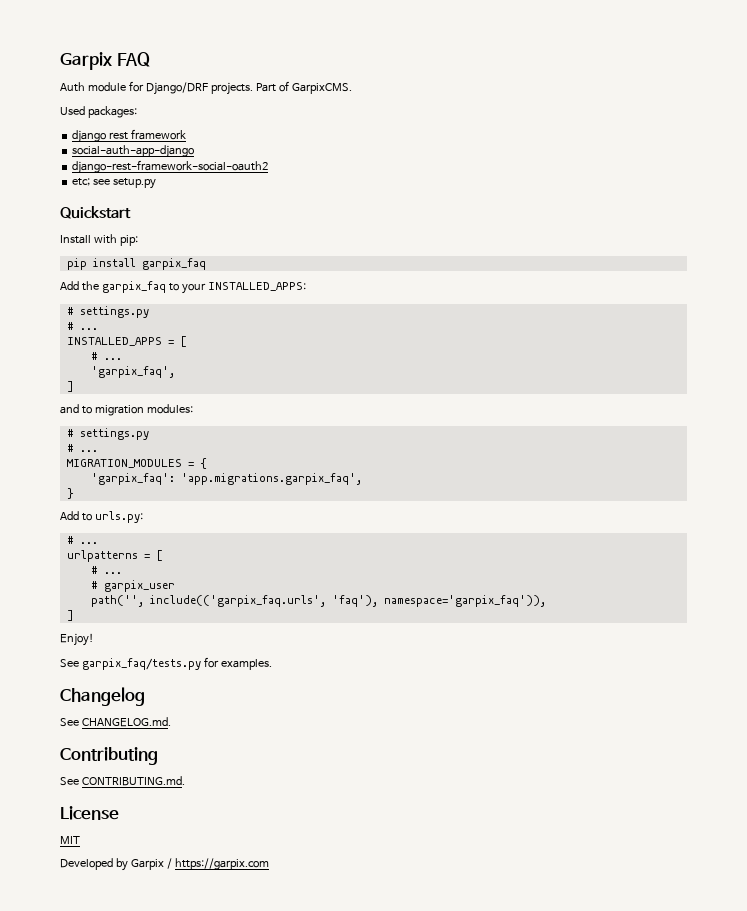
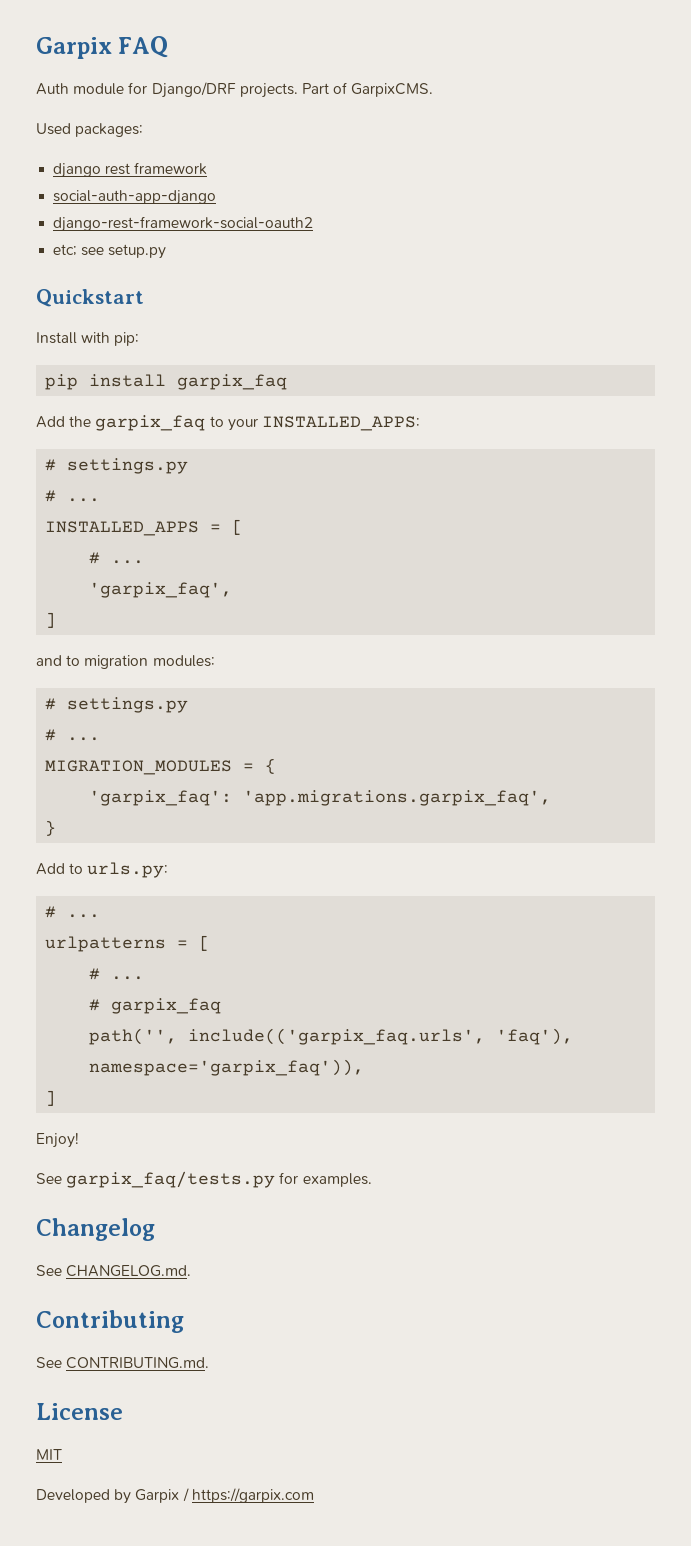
- # garpix_user
+ # garpix_faq

